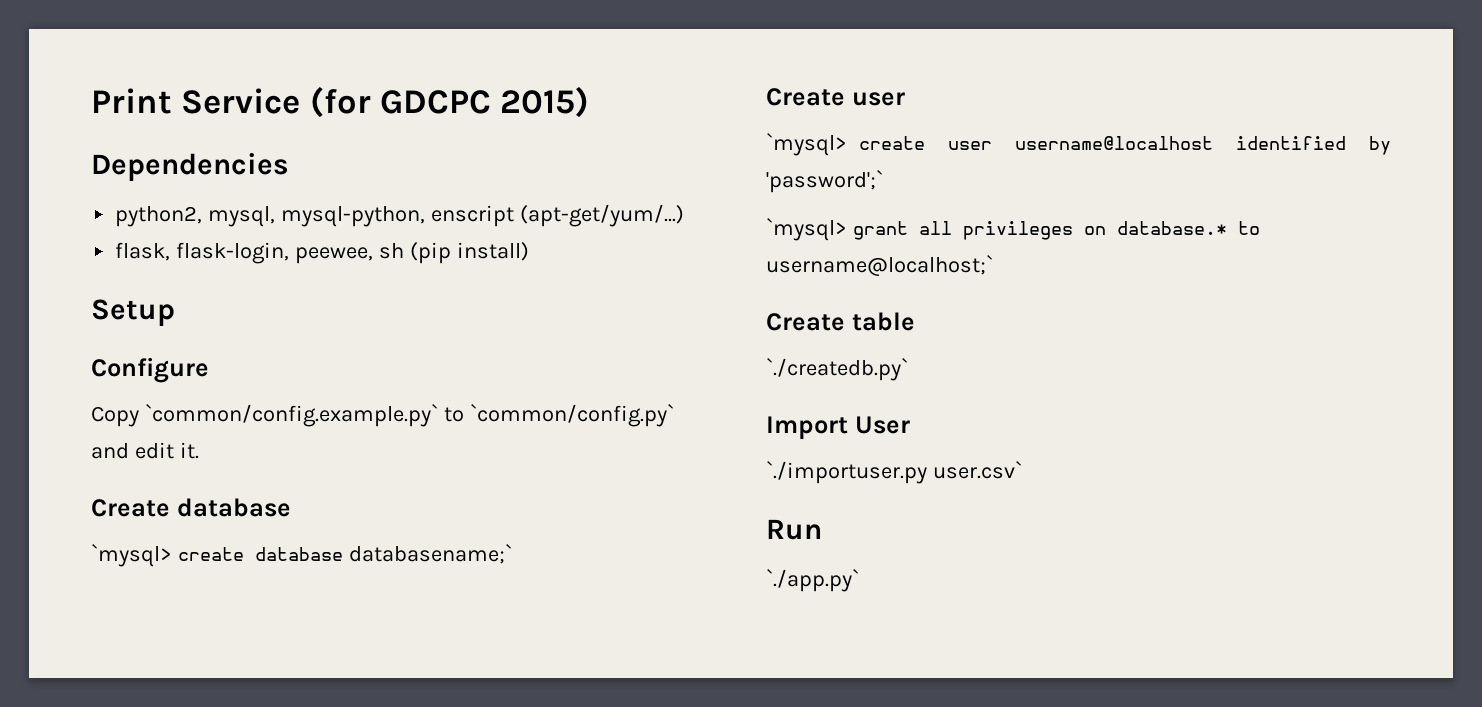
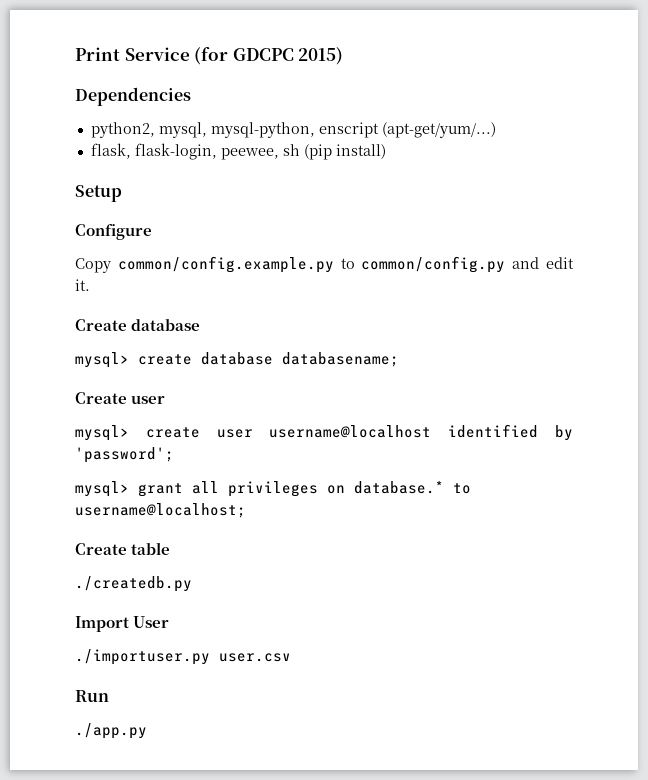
- Copy `common/config.example.py` to `common/config.py` and edit it.
+ Copy common/config.example.py to common/config.py and edit it.
- `mysql> create database databasename;`
+ mysql> create database databasename;
- `mysql> create user username@localhost identified by 'password';`
- `mysql> grant all privileges on database.* to username@localhost;`
+ mysql> create user username@localhost identified by 'password';
+ mysql> grant all privileges on database.* to username@localhost;
- `./createdb.py`
+ ./createdb.py
- `./importuser.py user.csv`
+ ./importuser.py user.csv
- `./app.py`
+ ./app.py

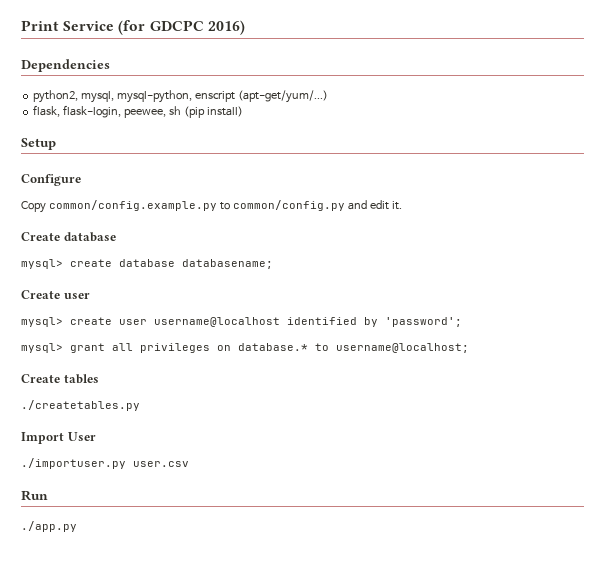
- Print Service (for GDCPC 2015)
+ Print Service (for GDCPC 2016)
- Create table
- ./createdb.py
+ Create tables
+ ./createtables.py

